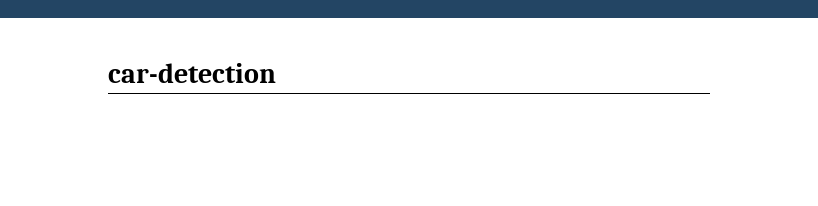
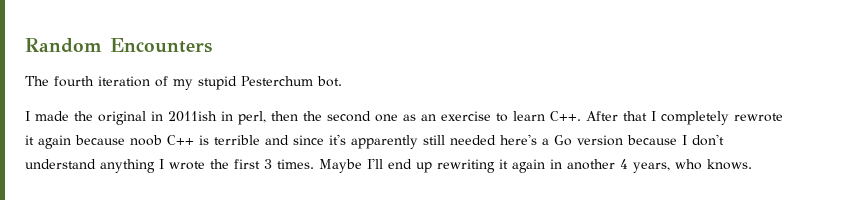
- car-detection
+ Random Encounters
+ The fourth iteration of my stupid Pesterchum bot.
+ I made the original in 2011ish in perl, then the second one as an exercise to learn C++. After that I completely rewrote it again because noob C++ is terrible and since it's apparently still needed here's a Go version because I don't understand anything I wrote the first 3 times. Maybe I'll end up rewriting it again in another 4 years, who knows.

